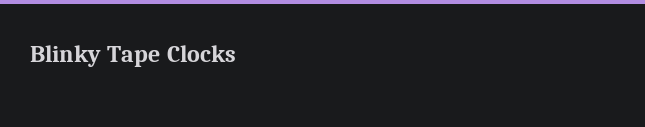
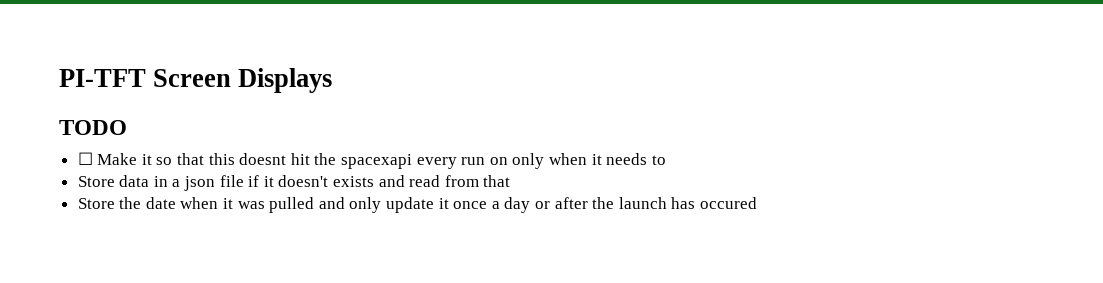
- Blinky Tape Clocks
+ PI-TFT Screen Displays
+ TODO
+ ☐ Make it so that this doesnt hit the spacexapi every run on only when it needs to
+ Store data in a json file if it doesn't exists and read from that
+ Store the date when it was pulled and only update it once a day or after the launch has occured

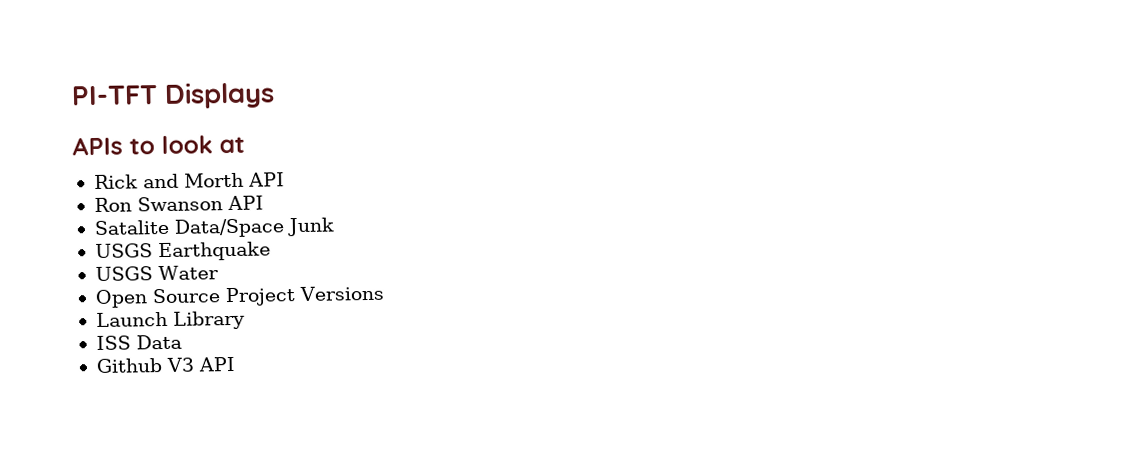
- PI-TFT Screen Displays
+ PI-TFT Displays
- TODO
- ☐ Make it so that this doesnt hit the spacexapi every run on only when it needs to
- Store data in a json file if it doesn't exists and read from that
- Store the date when it was pulled and only update it once a day or after the launch has occured
+ APIs to look at
+ Rick and Morth API
+ Ron Swanson API
+ Satalite Data/Space Junk
+ USGS Earthquake
+ USGS Water
+ Open Source Project Versions
+ Launch Library
+ ISS Data
+ Github V3 API

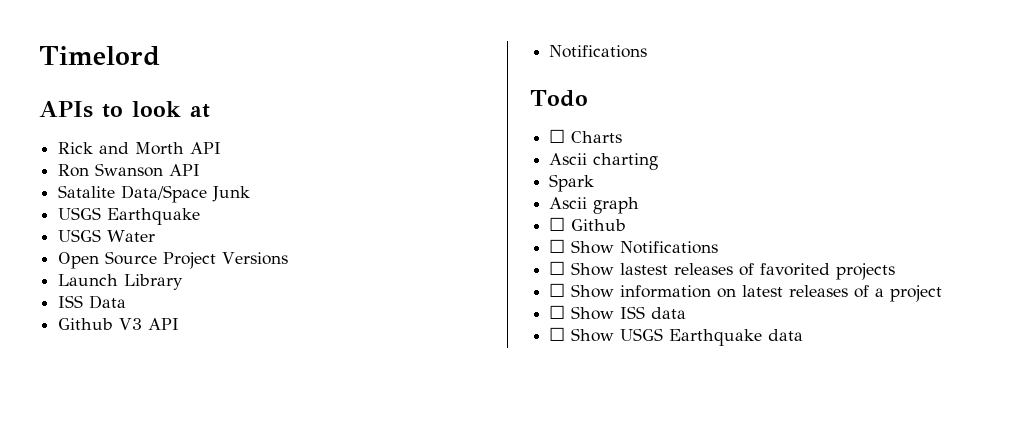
- PI-TFT Displays
+ Timelord
  Github V3 API
+ Notifications
+ Todo
+ ☐ Charts
+ Ascii charting
+ Spark
+ Ascii graph
+ ☐ Github
+ ☐ Show Notifications
+ ☐ Show lastest releases of favorited projects
+ ☐ Show information on latest releases of a project
+ ☐ Show ISS data
+ ☐ Show USGS Earthquake data

